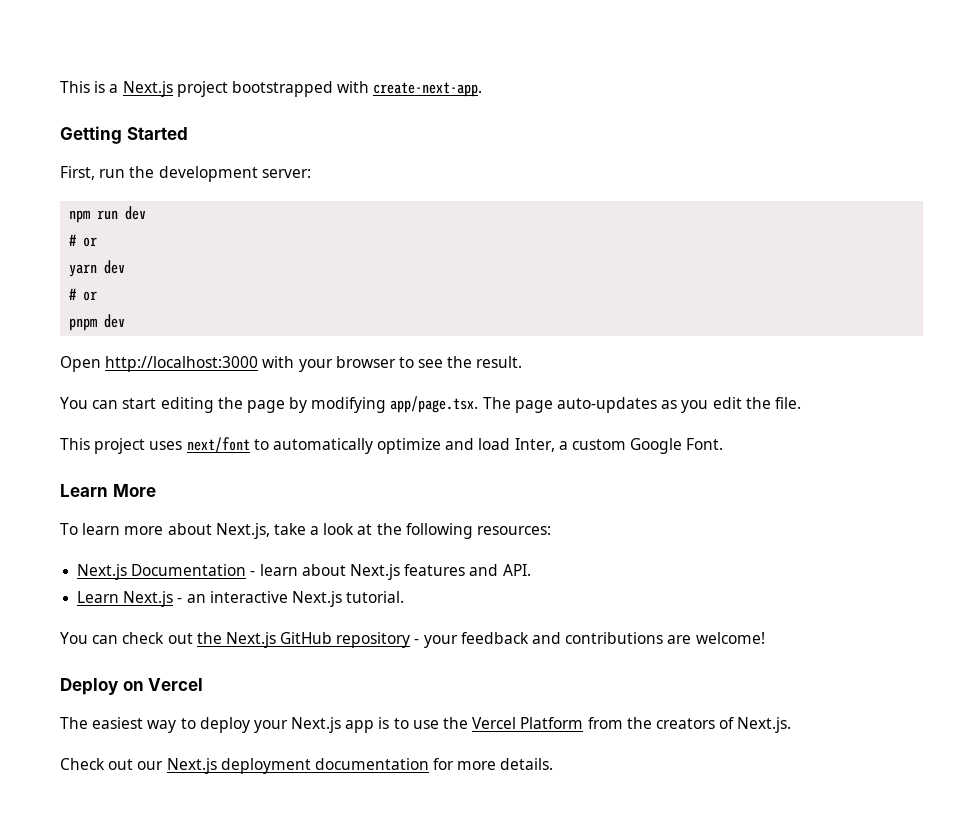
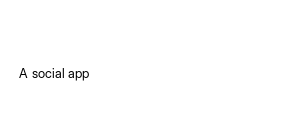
- This is a Next.js project bootstrapped with create-next-app.
- Getting Started
- First, run the development server:
- npm run dev
- # or
- yarn dev
- # or
- pnpm dev
- Open http://localhost:3000 with your browser to see the result.
- You can start editing the page by modifying app/page.tsx. The page auto-updates as you edit the file.
- This project uses next/font to automatically optimize and load Inter, a custom Google Font.
- Learn More
- To learn more about Next.js, take a look at the following resources:
- Next.js Documentation - learn about Next.js features and API.
- Learn Next.js - an interactive Next.js tutorial.
- You can check out the Next.js GitHub repository - your feedback and contributions are welcome!
- Deploy on Vercel
- The easiest way to deploy your Next.js app is to use the Vercel Platform from the creators of Next.js.
- Check out our Next.js deployment documentation for more details.
+ A social app

